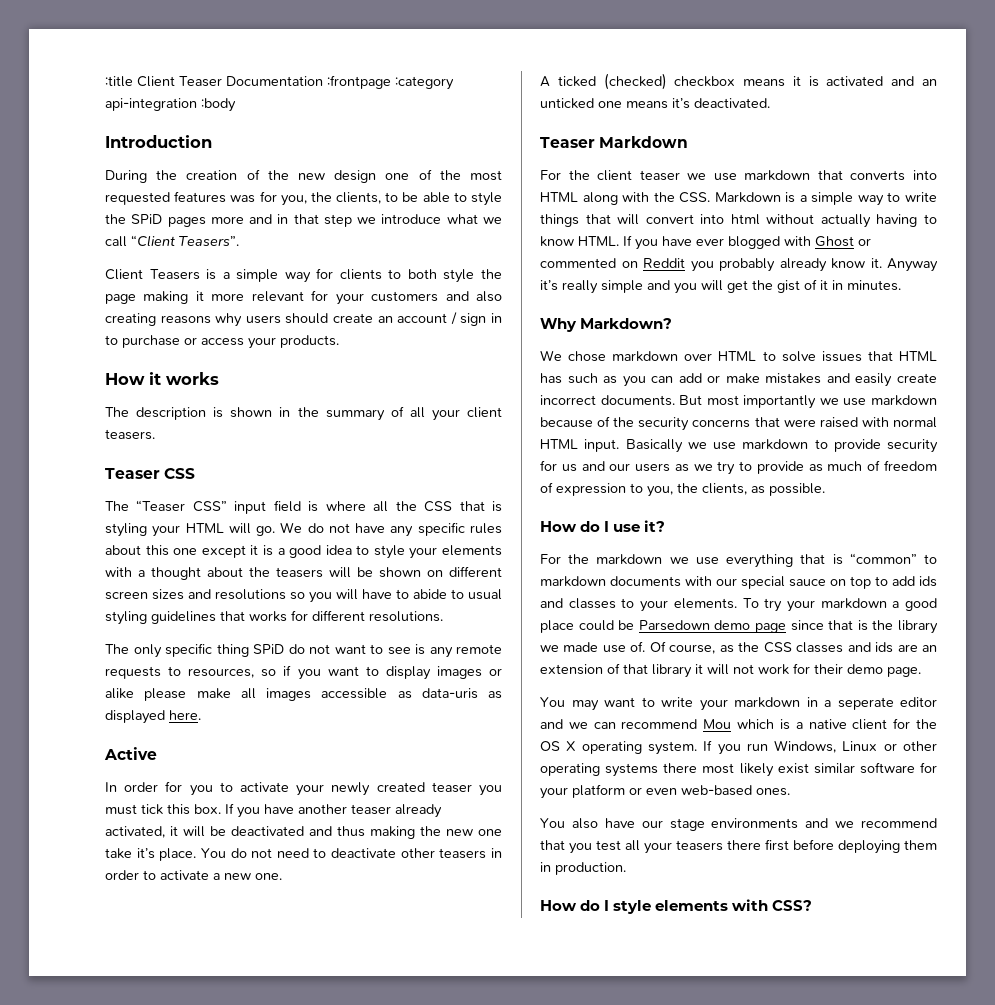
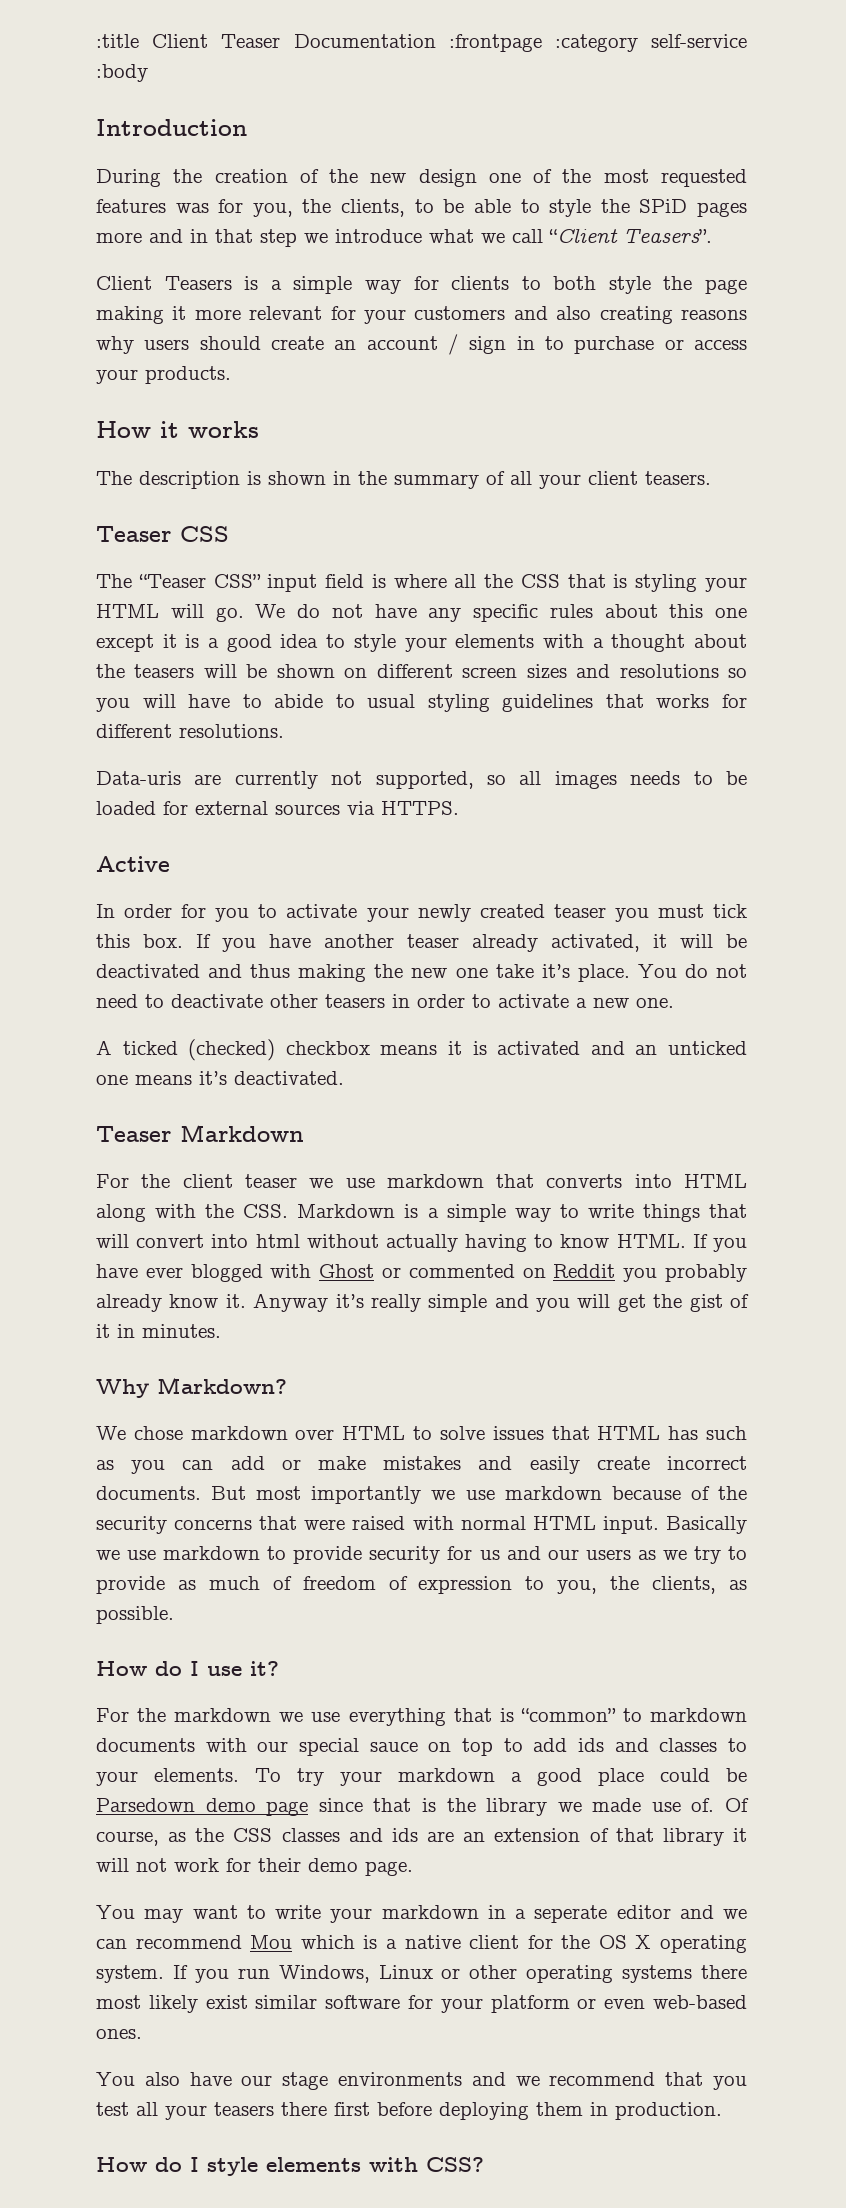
- :title Client Teaser Documentation :frontpage :category api-integration :body
+ :title Client Teaser Documentation :frontpage :category self-service :body
- The only specific thing SPiD do not want to see is any remote requests to resources, so if you want to display images or alike please make all images accessible as data-uris as displayed here.
+ Data-uris are currently not supported, so all images needs to be loaded for external sources via HTTPS.

